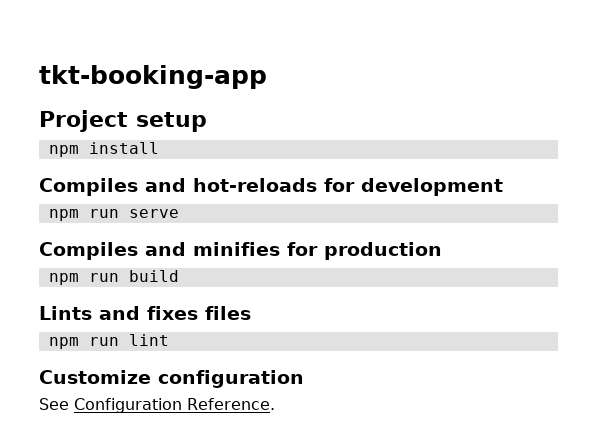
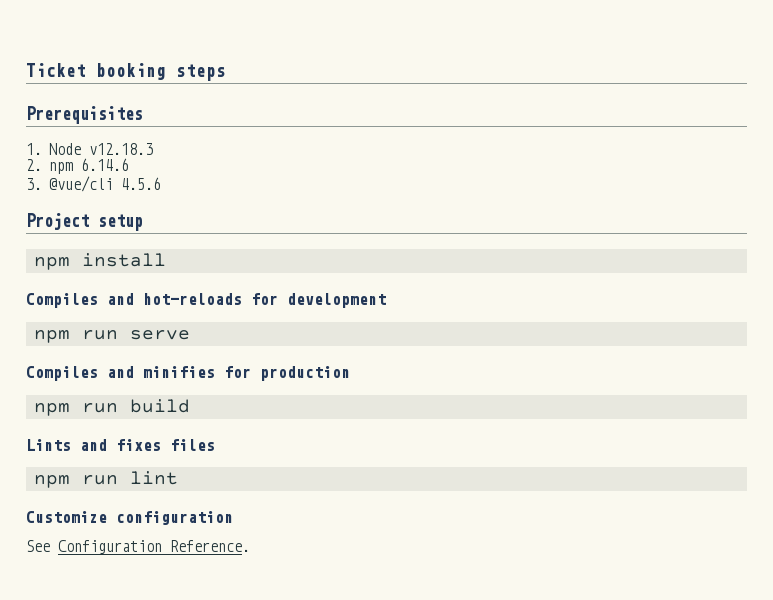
- tkt-booking-app
+ Ticket booking steps
+ Prerequisites
+ 1. Node v12.18.3
+ 2. npm 6.14.6
+ 3. @vue/cli 4.5.6

